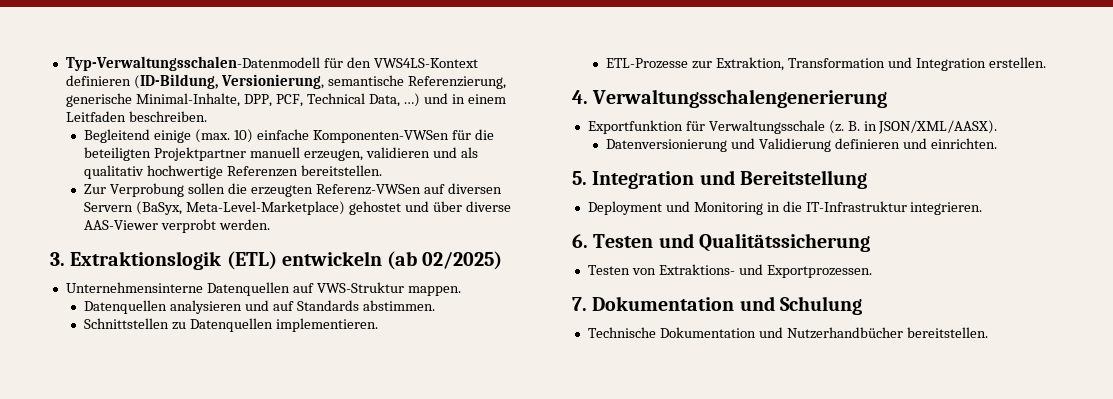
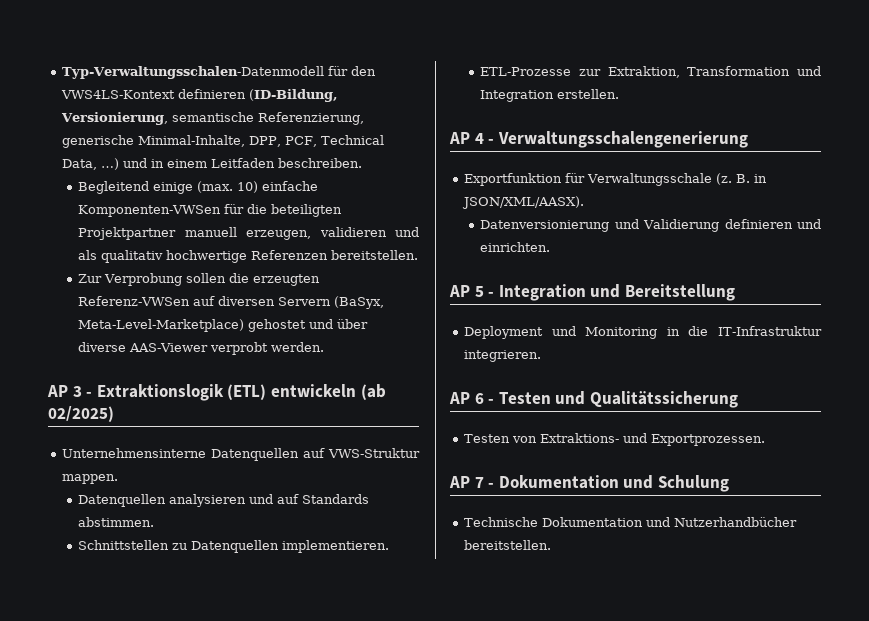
- 3. Extraktionslogik (ETL) entwickeln (ab 02/2025)
+ AP 3 - Extraktionslogik (ETL) entwickeln (ab 02/2025)
- 4. Verwaltungsschalengenerierung
+ AP 4 - Verwaltungsschalengenerierung
- 5. Integration und Bereitstellung
+ AP 5 - Integration und Bereitstellung
- 6. Testen und Qualitätssicherung
+ AP 6 - Testen und Qualitätssicherung
- 7. Dokumentation und Schulung
+ AP 7 - Dokumentation und Schulung

